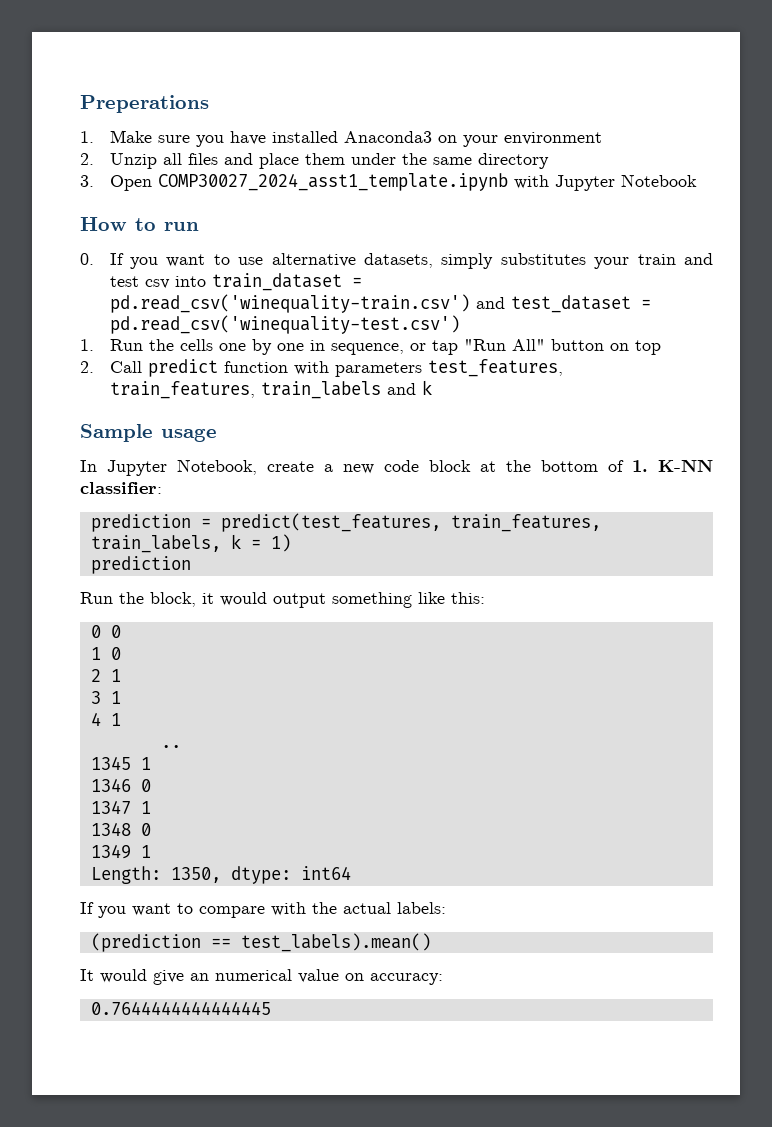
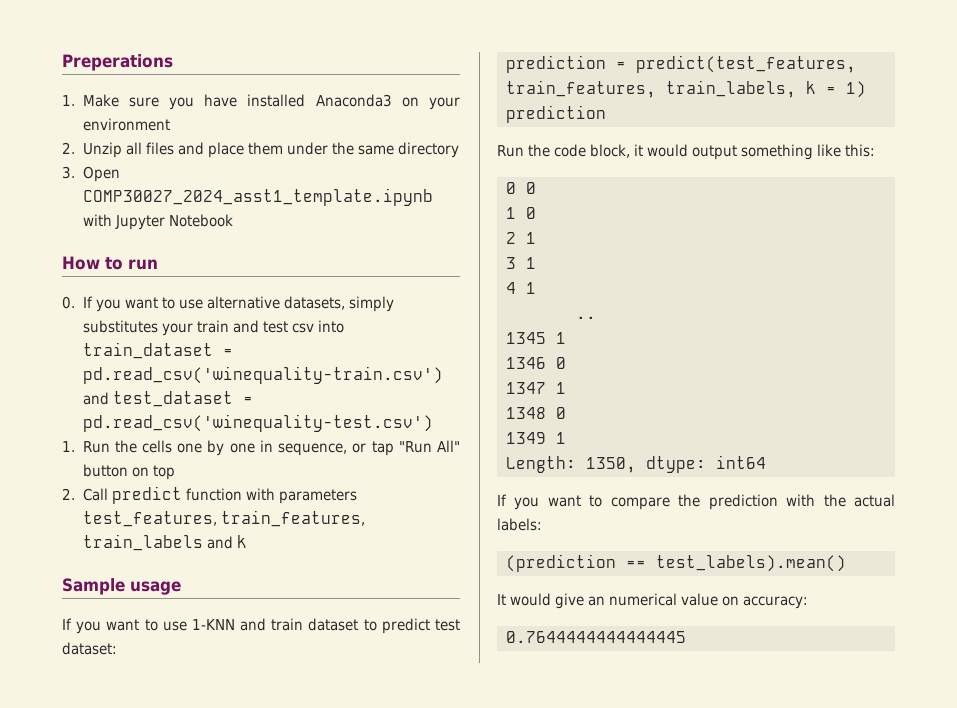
- In Jupyter Notebook, create a new code block at the bottom of 1. K-NN classifier:
+ If you want to use 1-KNN and train dataset to predict test dataset:
- Run the block, it would output something like this:
+ Run the code block, it would output something like this:
- If you want to compare with the actual labels:
+ If you want to compare the prediction with the actual labels:

